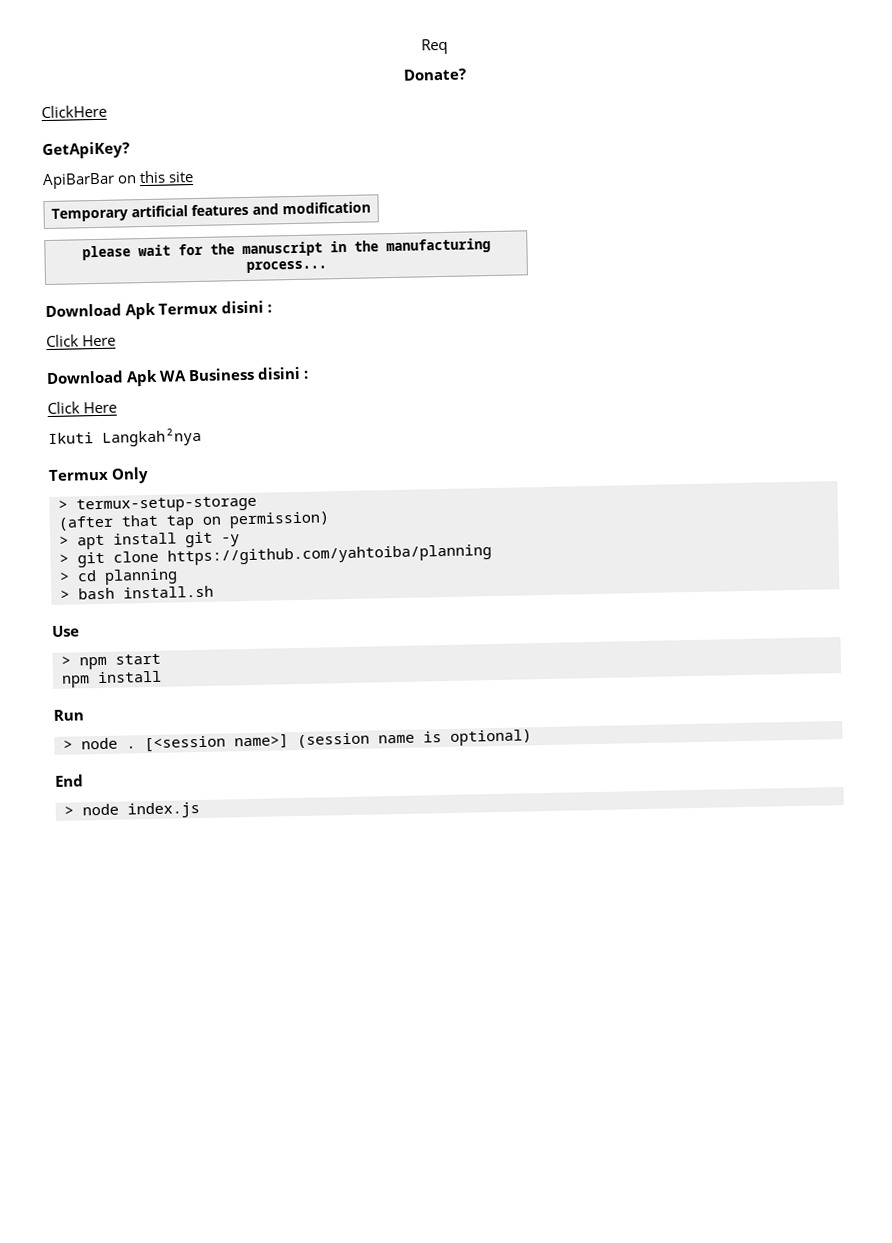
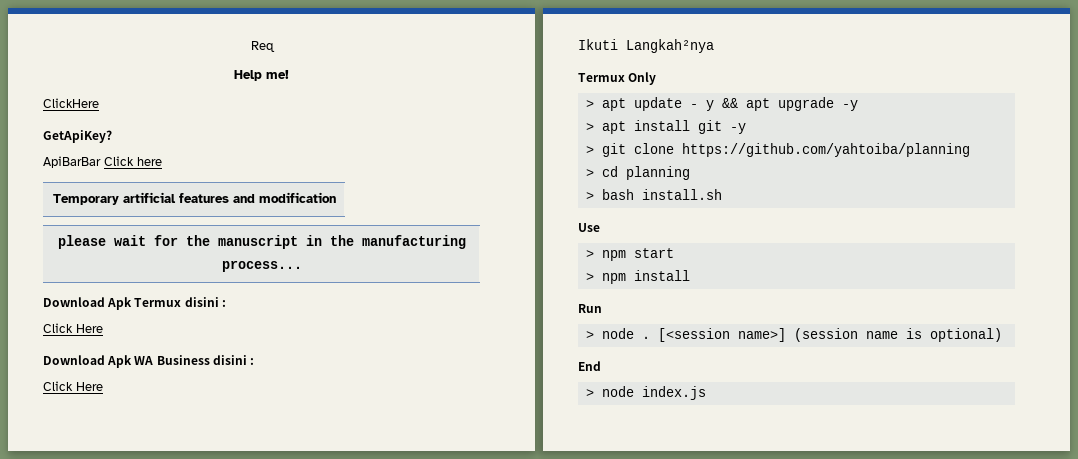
- Donate?
+ Help me!
- ApiBarBar on this site
+ ApiBarBar Click here
- > termux-setup-storage
- (after that tap on permission)
+ > apt update - y && apt upgrade -y
- npm install
+ > npm install

